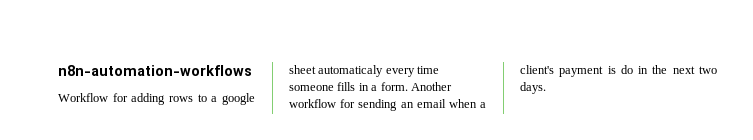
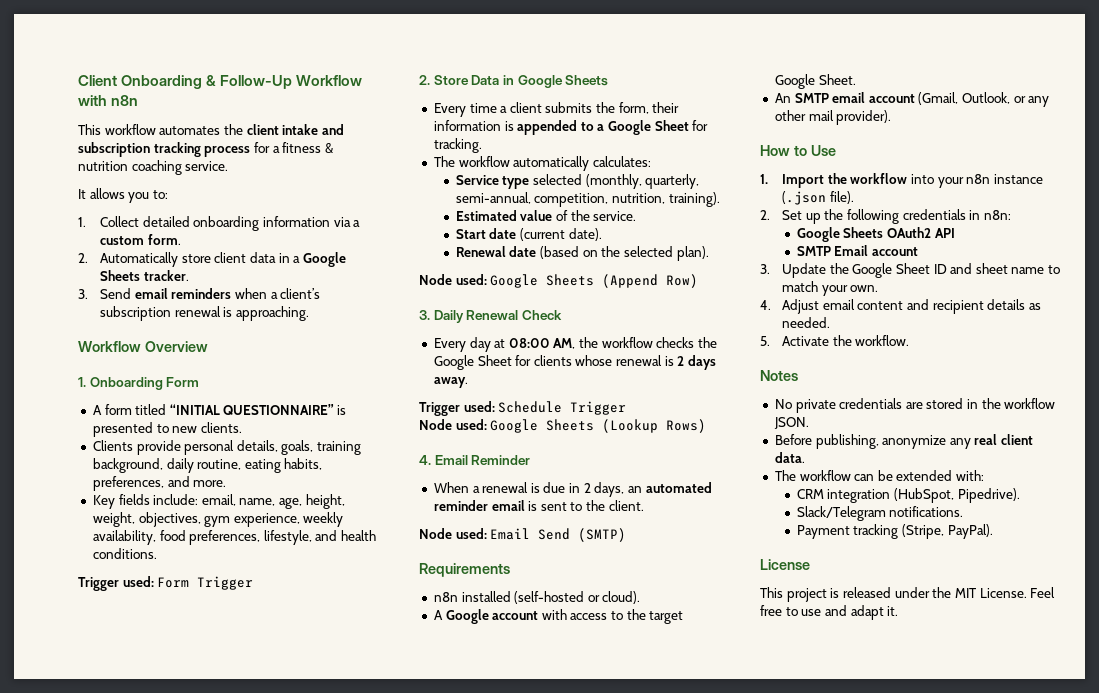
- n8n-automation-workflows
- Workflow for adding rows to a google sheet automaticaly every time someone fills in a form. Another workflow for sending an email when a client's payment is do in the next two days.
+ Client Onboarding & Follow-Up Workflow with n8n
+ This workflow automates the client intake and subscription tracking process for a fitness & nutrition coaching service.
+ It allows you to:
+ 1. Collect detailed onboarding information via a custom form.
+ 2. Automatically store client data in a Google Sheets tracker.
+ 3. Send email reminders when a client’s subscription renewal is approaching.
+ Workflow Overview
+ 1. Onboarding Form
+ A form titled “INITIAL QUESTIONNAIRE” is presented to new clients.
+ Clients provide personal details, goals, training background, daily routine, eating habits, preferences, and more.
+ Key fields include: email, name, age, height, weight, objectives, gym experience, weekly availability, food preferences, lifestyle, and health conditions.
+ Trigger used: Form Trigger
+ 2. Store Data in Google Sheets
+ Every time a client submits the form, their information is appended to a Google Sheet for tracking.
+ The workflow automatically calculates:
+ Service type selected (monthly, quarterly, semi-annual, competition, nutrition, training).
+ Estimated value of the service.
+ Start date (current date).
+ Renewal date (based on the selected plan).
+ Node used: Google Sheets (Append Row)
+ 3. Daily Renewal Check
+ Every day at 08:00 AM, the workflow checks the Google Sheet for clients whose renewal is 2 days away.
+ Trigger used: Schedule Trigger
+ Node used: Google Sheets (Lookup Rows)
+ 4. Email Reminder
+ When a renewal is due in 2 days, an automated reminder email is sent to the client.
+ Node used: Email Send (SMTP)
+ Requirements
+ n8n installed (self-hosted or cloud).
+ A Google account with access to the target Google Sheet.
+ An SMTP email account (Gmail, Outlook, or any other mail provider).
+ How to Use
+ 1. Import the workflow into your n8n instance (.json file).
+ 2. Set up the following credentials in n8n:
+ Google Sheets OAuth2 API
+ SMTP Email account
+ 3. Update the Google Sheet ID and sheet name to match your own.
+ 4. Adjust email content and recipient details as needed.
+ 5. Activate the workflow.
+ Notes
+ No private credentials are stored in the workflow JSON.
+ Before publishing, anonymize any real client data.
+ The workflow can be extended with:
+ CRM integration (HubSpot, Pipedrive).
+ Slack/Telegram notifications.
+ Payment tracking (Stripe, PayPal).
+ License
+ This project is released under the MIT License. Feel free to use and adapt it.

